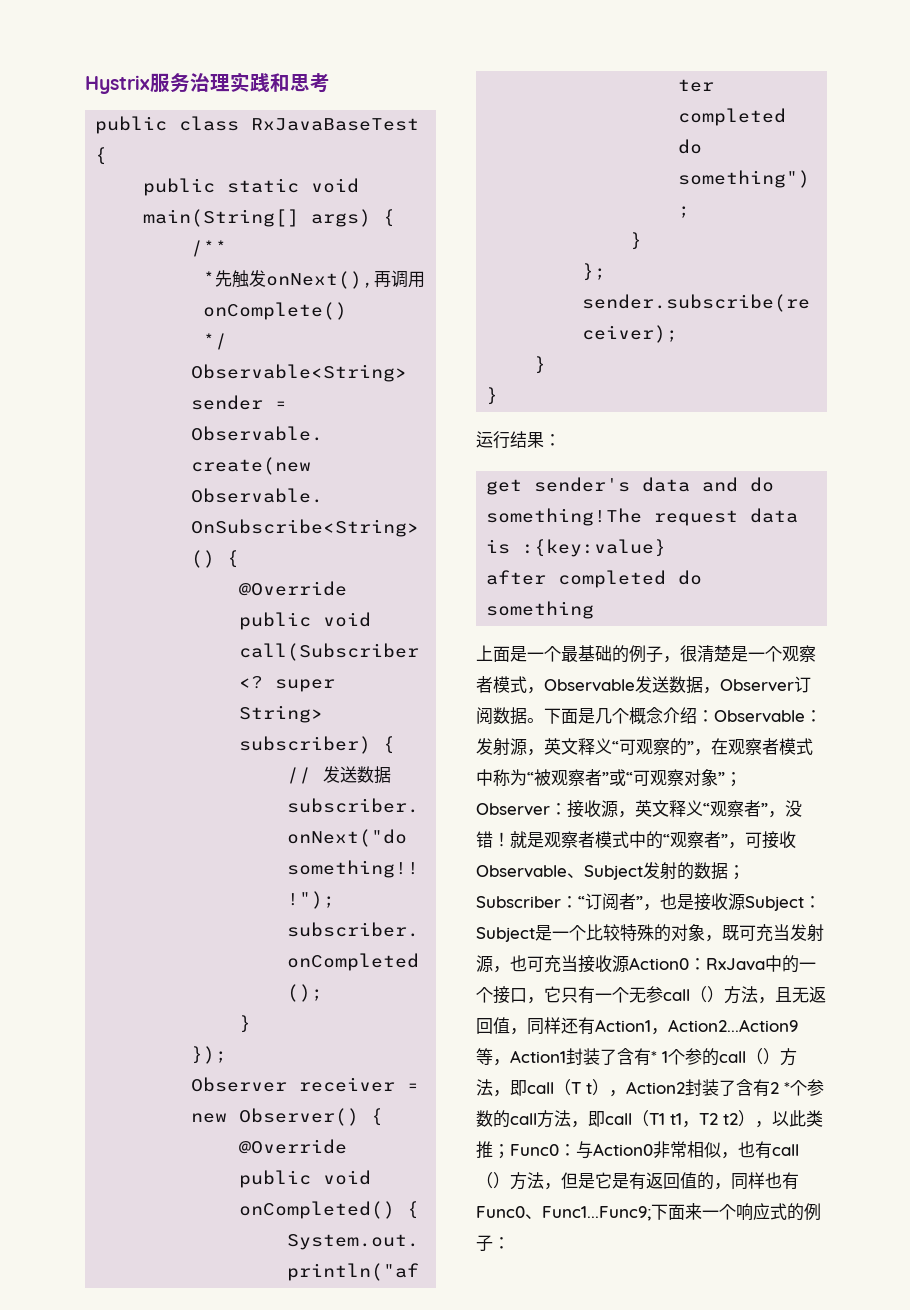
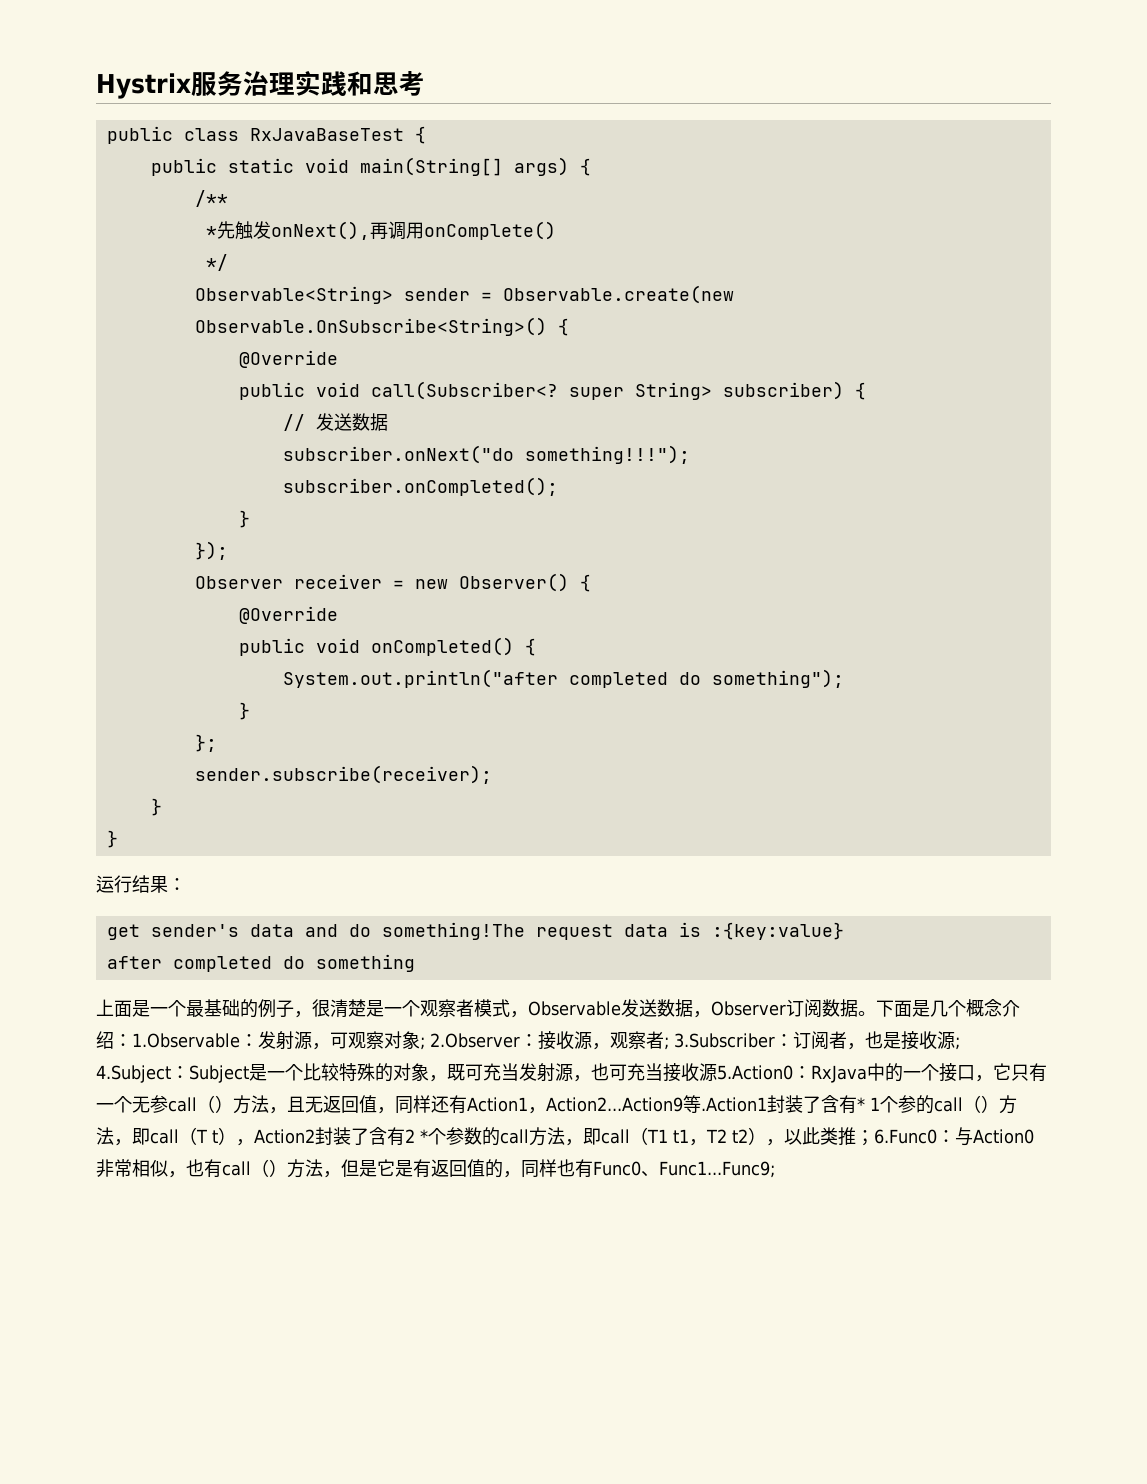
- Observable：
+ 1.Observable：
- 发射源，英文释义“可观察的”，在观察者模式中称为“被观察者”或“可观察对象”；Observer：接收源，英文释义“观察者”，没错！就是观察者模式中的“观察者”，可接收Observable、Subject发射的数据；Subscriber：“订阅者”，也是接收源Subject：
+ 发射源，可观察对象; 2.Observer：接收源，观察者; 3.Subscriber：订阅者，也是接收源; 4.Subject：
- Subject是一个比较特殊的对象，既可充当发射源，也可充当接收源Action0：
+ Subject是一个比较特殊的对象，既可充当发射源，也可充当接收源5.Action0：
- RxJava中的一个接口，它只有一个无参call（）方法，且无返回值，同样还有Action1，Action2...Action9等，Action1封装了含有* 1个参的call（）方法，即call（T t），Action2封装了含有2 *个参数的call方法，即call（T1 t1，T2 t2），以此类推；
+ RxJava中的一个接口，它只有一个无参call（）方法，且无返回值，同样还有Action1，Action2...Action9等.Action1封装了含有* 1个参的call（）方法，即call（T t），Action2封装了含有2 *个参数的call方法，即call（T1 t1，T2 t2），以此类推；
- Func0：
+ 6.Func0：
- 下面来一个响应式的例子：

